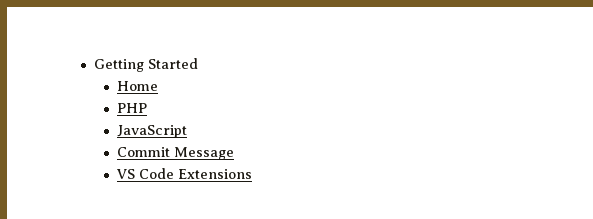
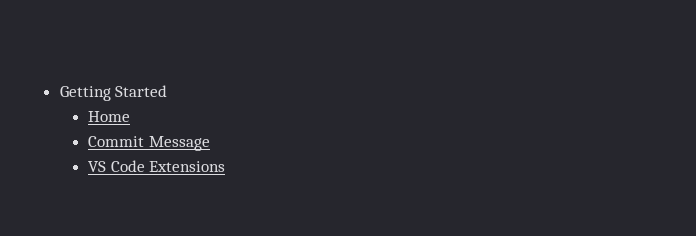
- PHP
- JavaScript

